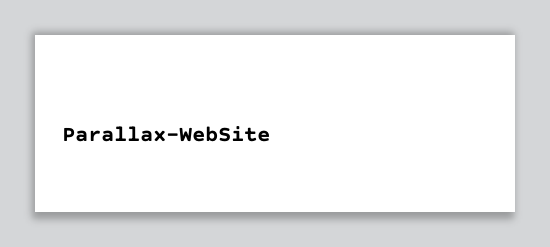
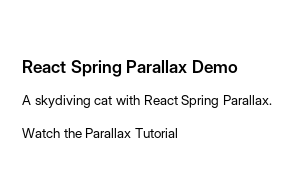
- Parallax-WebSite
+ React Spring Parallax Demo
+ A skydiving cat with React Spring Parallax.
+ Watch the Parallax Tutorial

